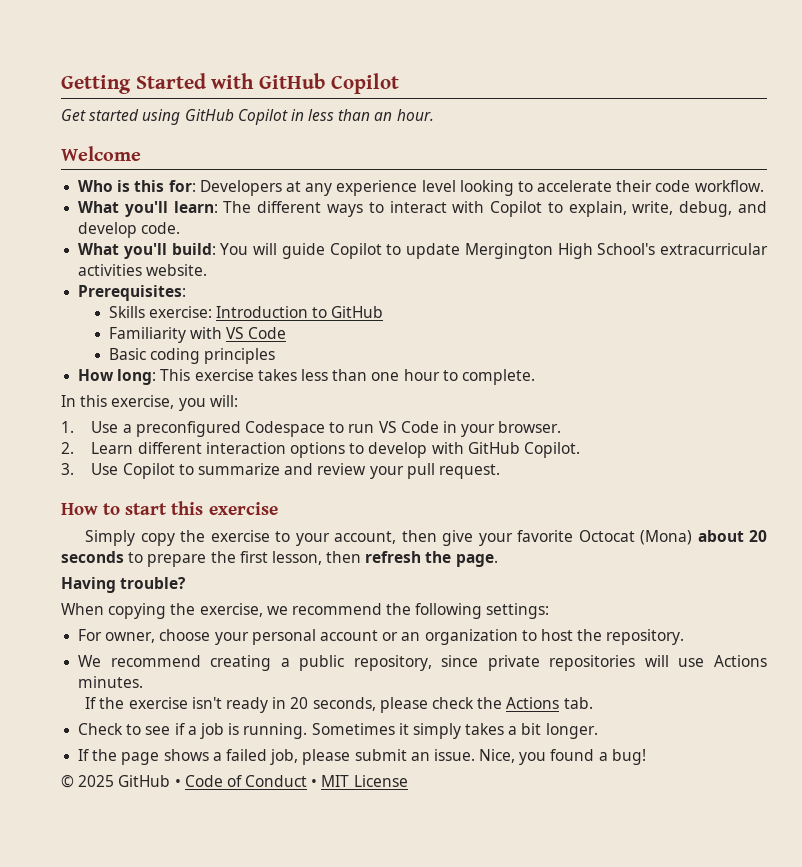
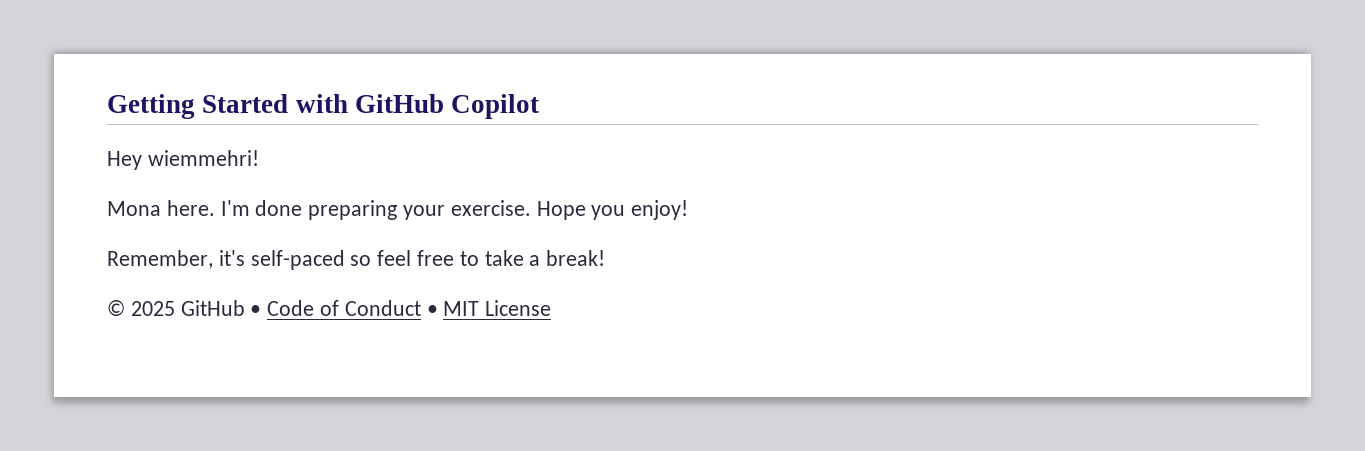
- Get started using GitHub Copilot in less than an hour.
- Welcome
- Who is this for: Developers at any experience level looking to accelerate their code workflow.
- What you'll learn: The different ways to interact with Copilot to explain, write, debug, and develop code.
- What you'll build: You will guide Copilot to update Mergington High School's extracurricular activities website.
- Prerequisites:
- Skills exercise: Introduction to GitHub
- Familiarity with VS Code
- Basic coding principles
- How long: This exercise takes less than one hour to complete.
- In this exercise, you will:
- 1. Use a preconfigured Codespace to run VS Code in your browser.
- 2. Learn different interaction options to develop with GitHub Copilot.
- 3. Use Copilot to summarize and review your pull request.
- How to start this exercise
- Simply copy the exercise to your account, then give your favorite Octocat (Mona) about 20 seconds to prepare the first lesson, then refresh the page.
- Having trouble?
- When copying the exercise, we recommend the following settings:
- For owner, choose your personal account or an organization to host the repository.
- We recommend creating a public repository, since private repositories will use Actions minutes.
- If the exercise isn't ready in 20 seconds, please check the Actions tab.
- Check to see if a job is running. Sometimes it simply takes a bit longer.
- If the page shows a failed job, please submit an issue. Nice, you found a bug!
+ Hey wiemmehri!
+ Mona here. I'm done preparing your exercise. Hope you enjoy!
+ Remember, it's self-paced so feel free to take a break!

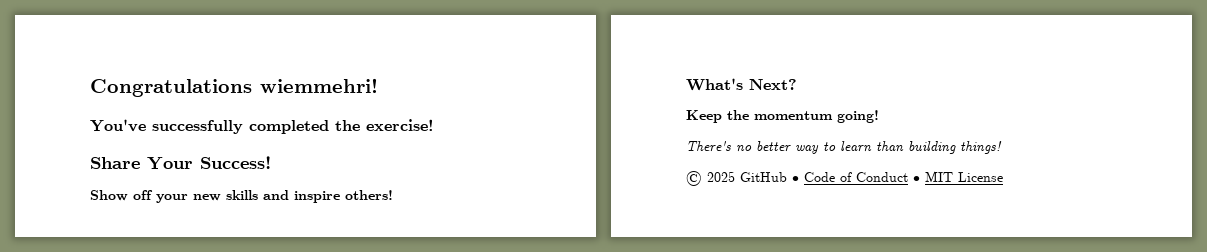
- Getting Started with GitHub Copilot
- Hey wiemmehri!
- Mona here. I'm done preparing your exercise. Hope you enjoy!
- Remember, it's self-paced so feel free to take a break!
+ Congratulations wiemmehri!
+ You've successfully completed the exercise!
+ Share Your Success!
+ Show off your new skills and inspire others!
+ What's Next?
+ Keep the momentum going!
+ There's no better way to learn than building things!

